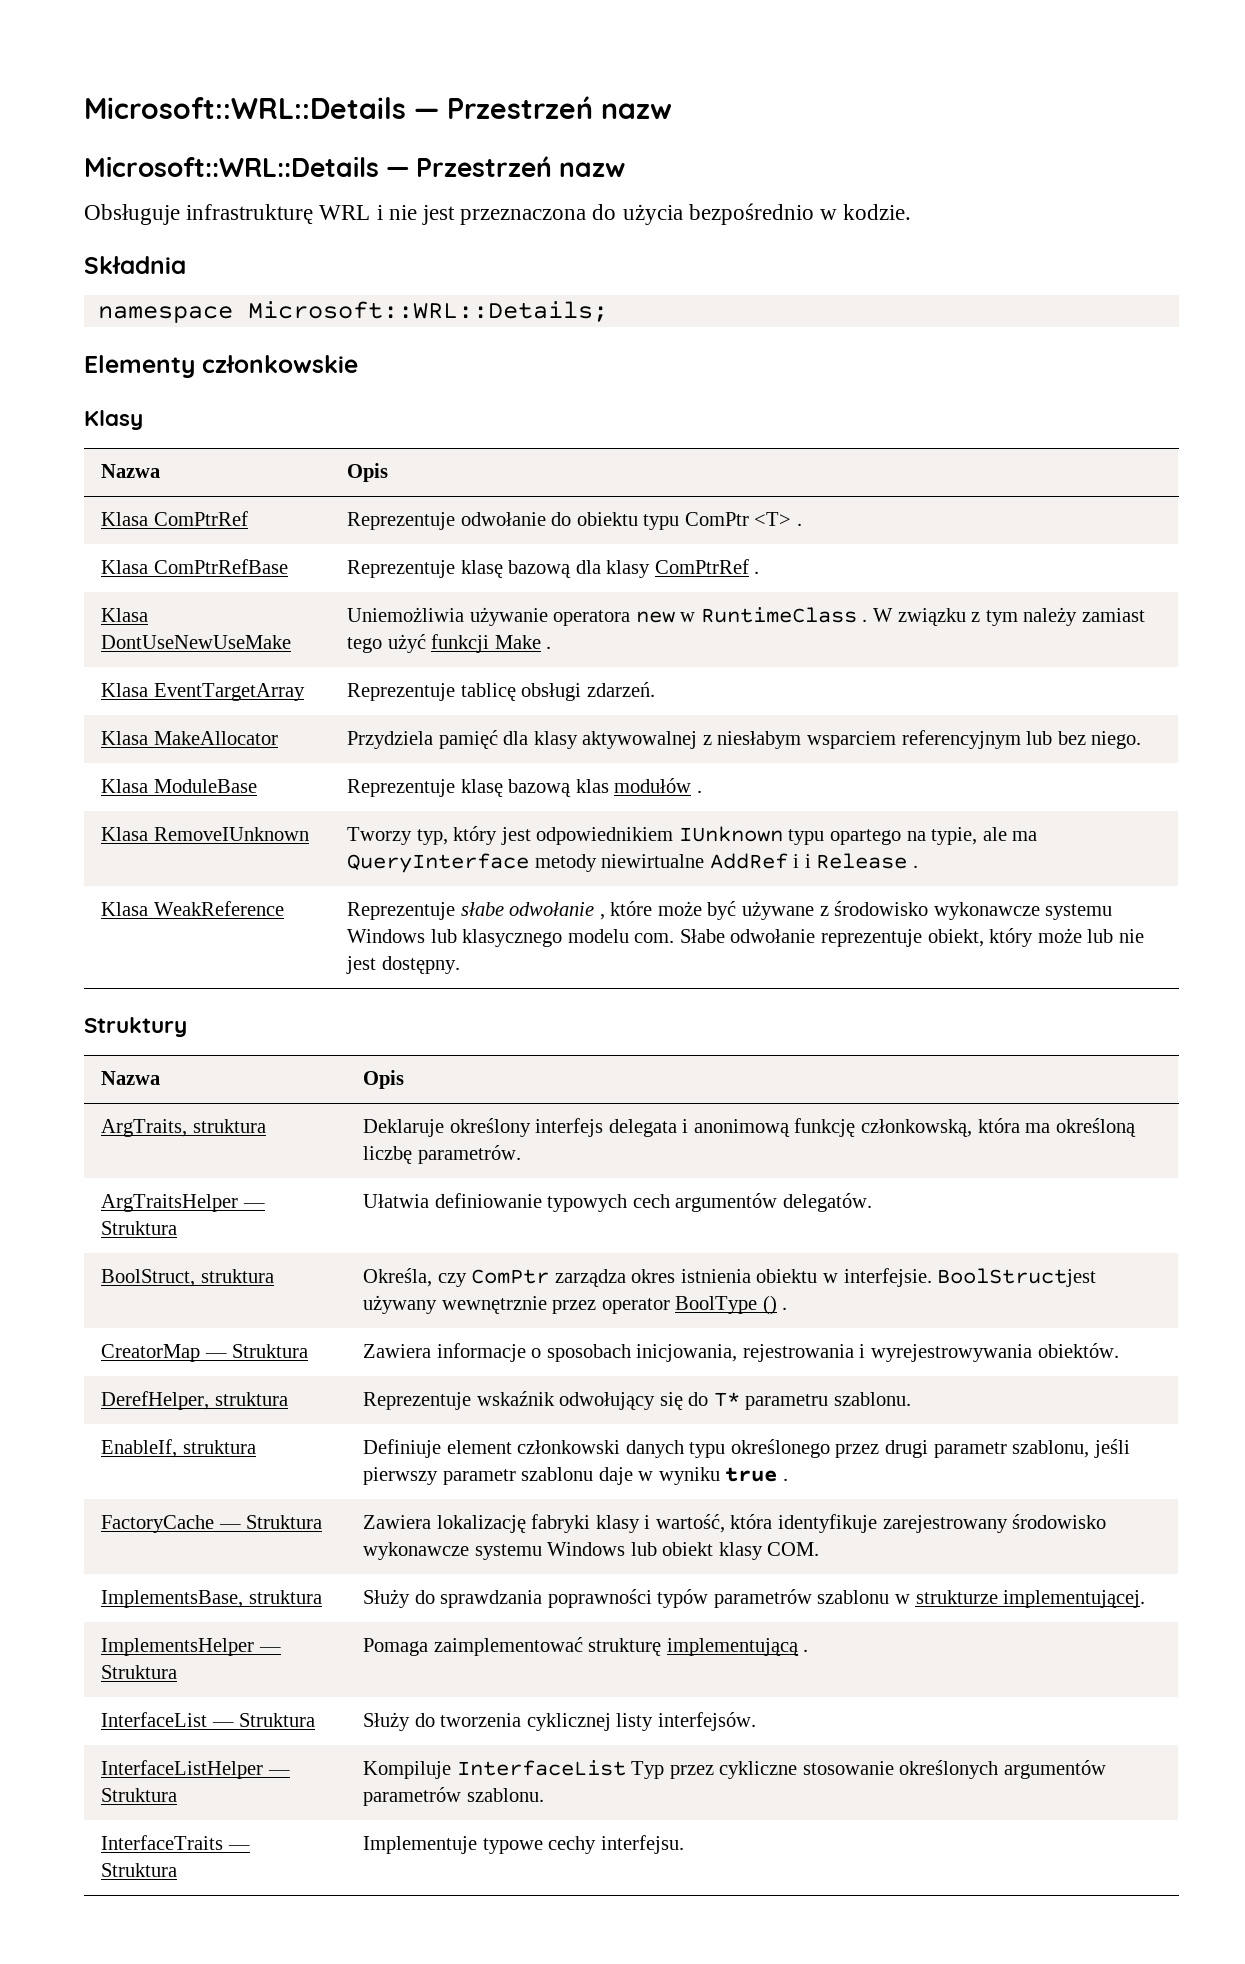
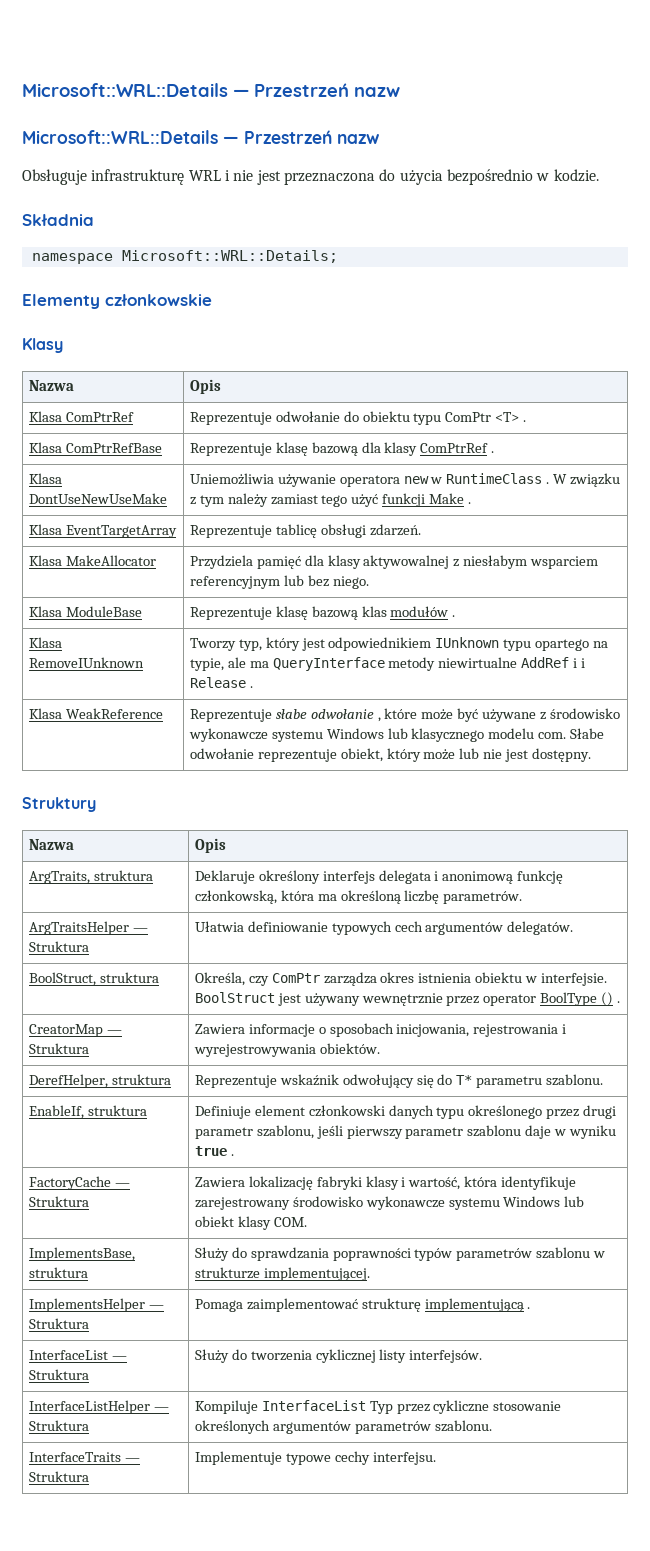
- BoolStruct, struktura | Określa, czy ComPtr zarządza okres istnienia obiektu w interfejsie. BoolStructjest używany wewnętrznie przez operator BoolType () .
+ BoolStruct, struktura | Określa, czy ComPtr zarządza okres istnienia obiektu w interfejsie. BoolStruct jest używany wewnętrznie przez operator BoolType () .

